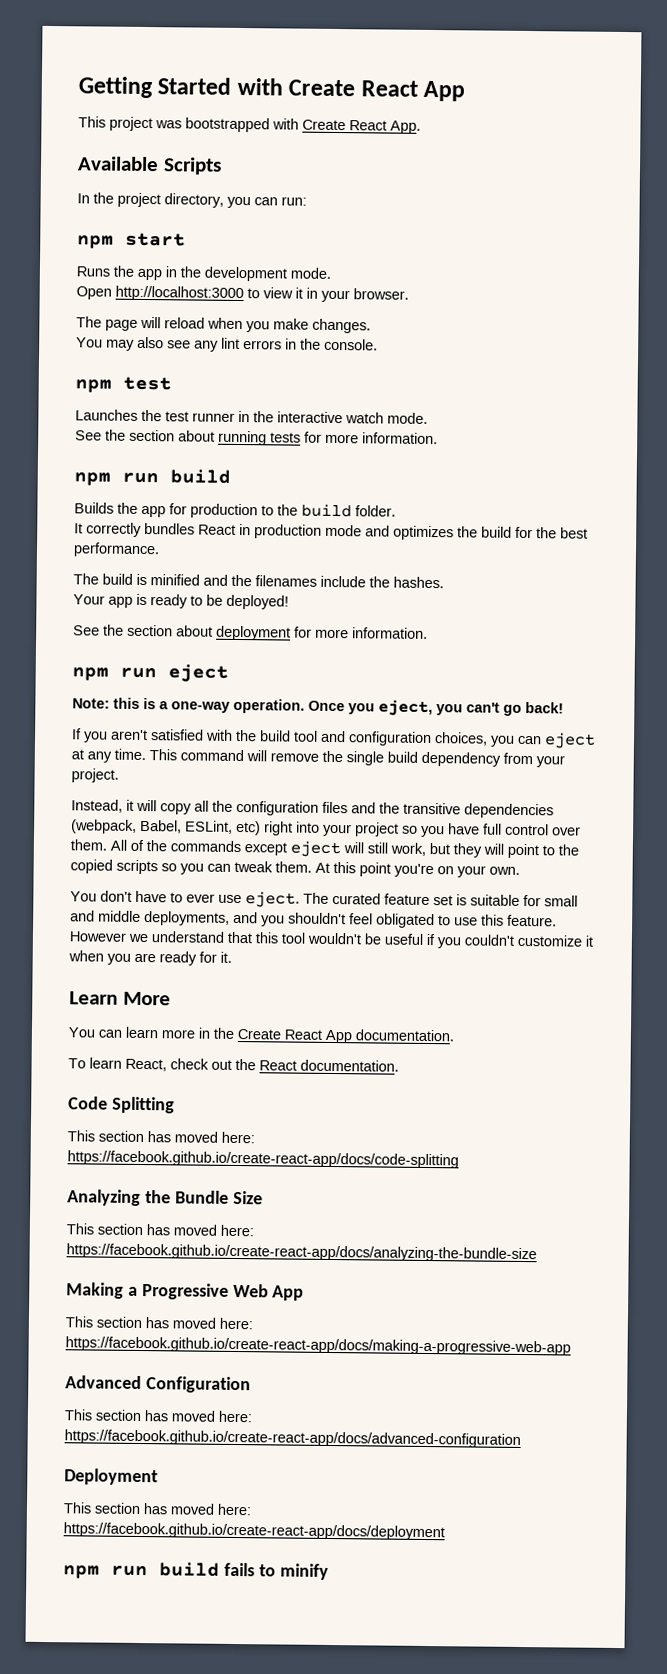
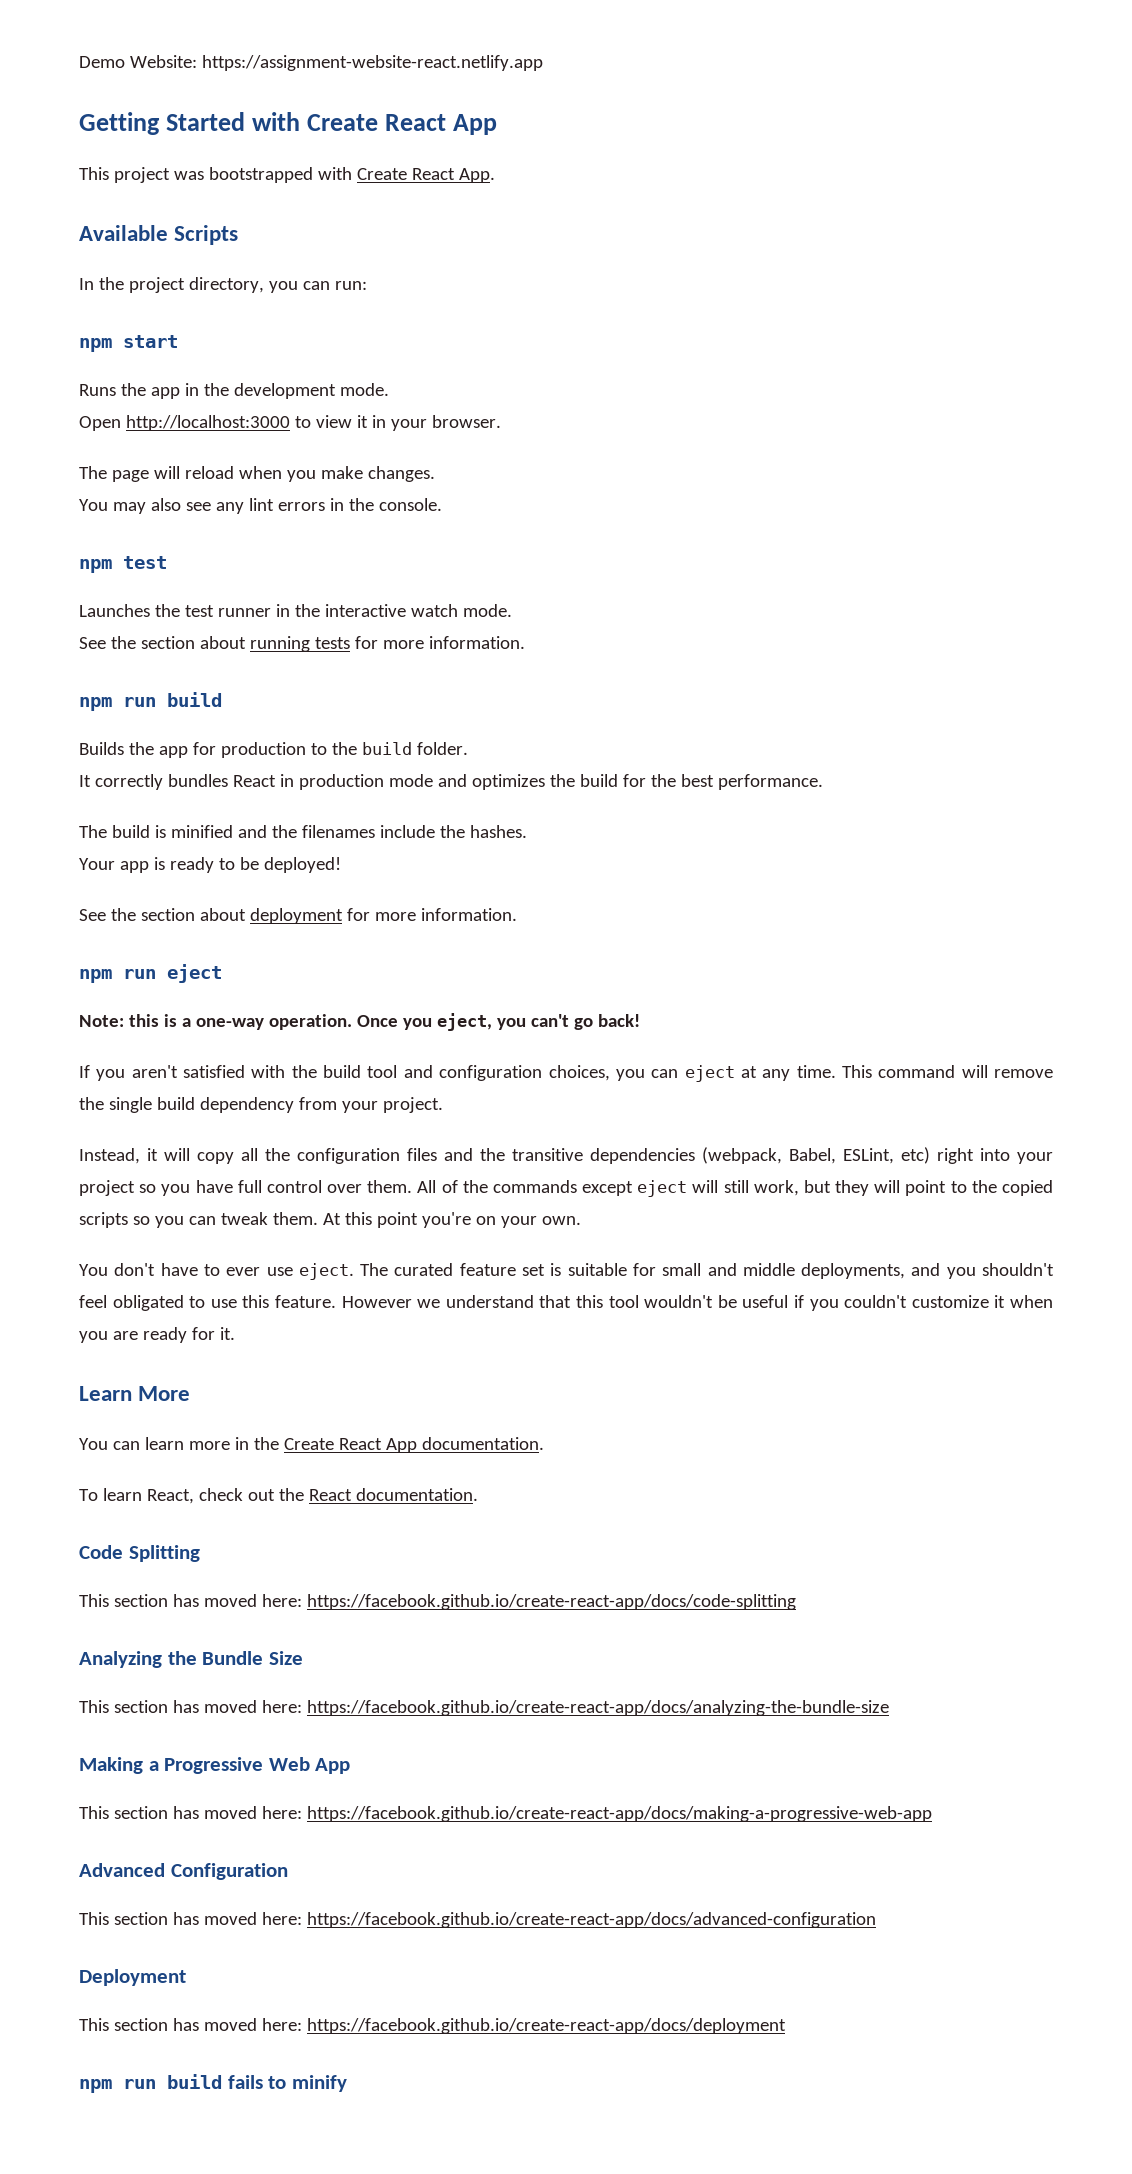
+ Demo Website: https://assignment-website-react.netlify.app

